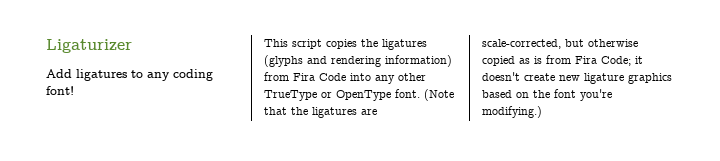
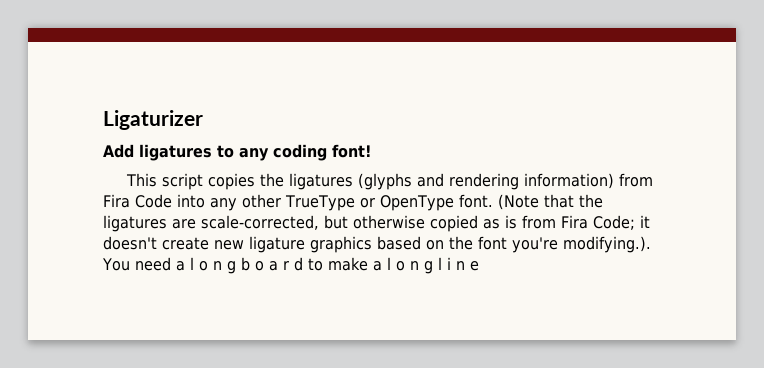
- (Note that the ligatures are scale-corrected, but otherwise copied as is from Fira Code; it doesn't create new ligature graphics based on the font you're modifying.)
+ (Note that the ligatures are scale-corrected, but otherwise copied as is from Fira Code; it doesn't create new ligature graphics based on the font you're modifying.). You need a l o n g b o a r d to make a l o n g l i n e

